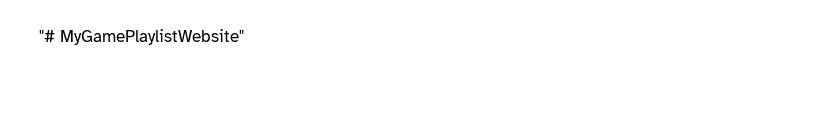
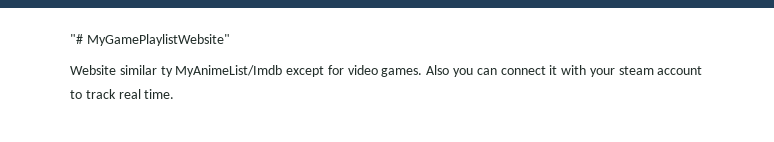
+ Website similar ty MyAnimeList/Imdb except for video games. Also you can connect it with your steam account to track real time.

